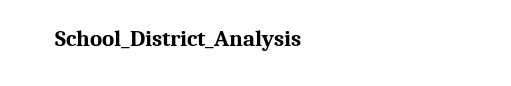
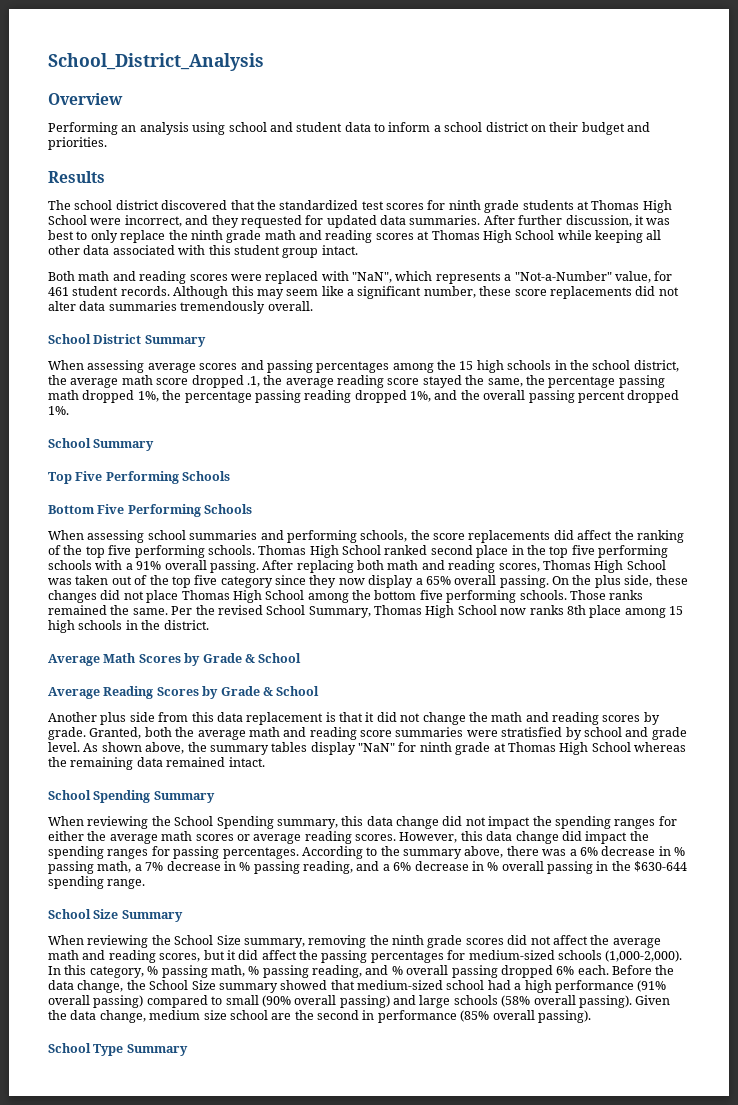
+ Overview
+ Performing an analysis using school and student data to inform a school district on their budget and priorities.
+ Results
+ The school district discovered that the standardized test scores for ninth grade students at Thomas High School were incorrect, and they requested for updated data summaries. After further discussion, it was best to only replace the ninth grade math and reading scores at Thomas High School while keeping all other data associated with this student group intact.
+ Both math and reading scores were replaced with "NaN", which represents a "Not-a-Number" value, for 461 student records. Although this may seem like a significant number, these score replacements did not alter data summaries tremendously overall.
+ School District Summary
+ When assessing average scores and passing percentages among the 15 high schools in the school district, the average math score dropped .1, the average reading score stayed the same, the percentage passing math dropped 1%, the percentage passing reading dropped 1%, and the overall passing percent dropped 1%.
+ School Summary
+ Top Five Performing Schools
+ Bottom Five Performing Schools
+ When assessing school summaries and performing schools, the score replacements did affect the ranking of the top five performing schools. Thomas High School ranked second place in the top five performing schools with a 91% overall passing. After replacing both math and reading scores, Thomas High School was taken out of the top five category since they now display a 65% overall passing. On the plus side, these changes did not place Thomas High School among the bottom five performing schools. Those ranks remained the same. Per the revised School Summary, Thomas High School now ranks 8th place among 15 high schools in the district.
+ Average Math Scores by Grade & School
+ Average Reading Scores by Grade & School
+ Another plus side from this data replacement is that it did not change the math and reading scores by grade. Granted, both the average math and reading score summaries were stratisfied by school and grade level. As shown above, the summary tables display "NaN" for ninth grade at Thomas High School whereas the remaining data remained intact.
+ School Spending Summary
+ When reviewing the School Spending summary, this data change did not impact the spending ranges for either the average math scores or average reading scores. However, this data change did impact the spending ranges for passing percentages. According to the summary above, there was a 6% decrease in % passing math, a 7% decrease in % passing reading, and a 6% decrease in % overall passing in the $630-644 spending range.
+ School Size Summary
+ When reviewing the School Size summary, removing the ninth grade scores did not affect the average math and reading scores, but it did affect the passing percentages for medium-sized schools (1,000-2,000). In this category, % passing math, % passing reading, and % overall passing dropped 6% each. Before the data change, the School Size summary showed that medium-sized school had a high performance (91% overall passing) compared to small (90% overall passing) and large schools (58% overall passing). Given the data change, medium size school are the second in performance (85% overall passing).
+ School Type Summary

